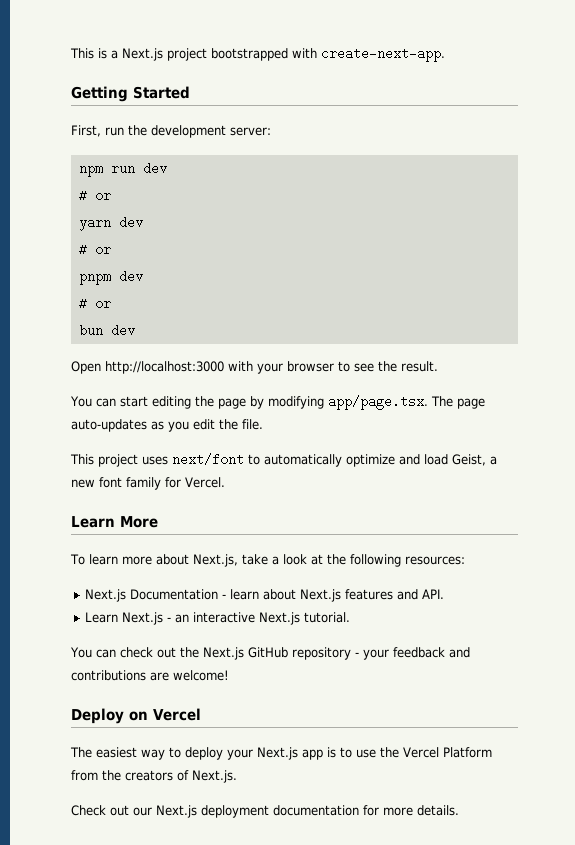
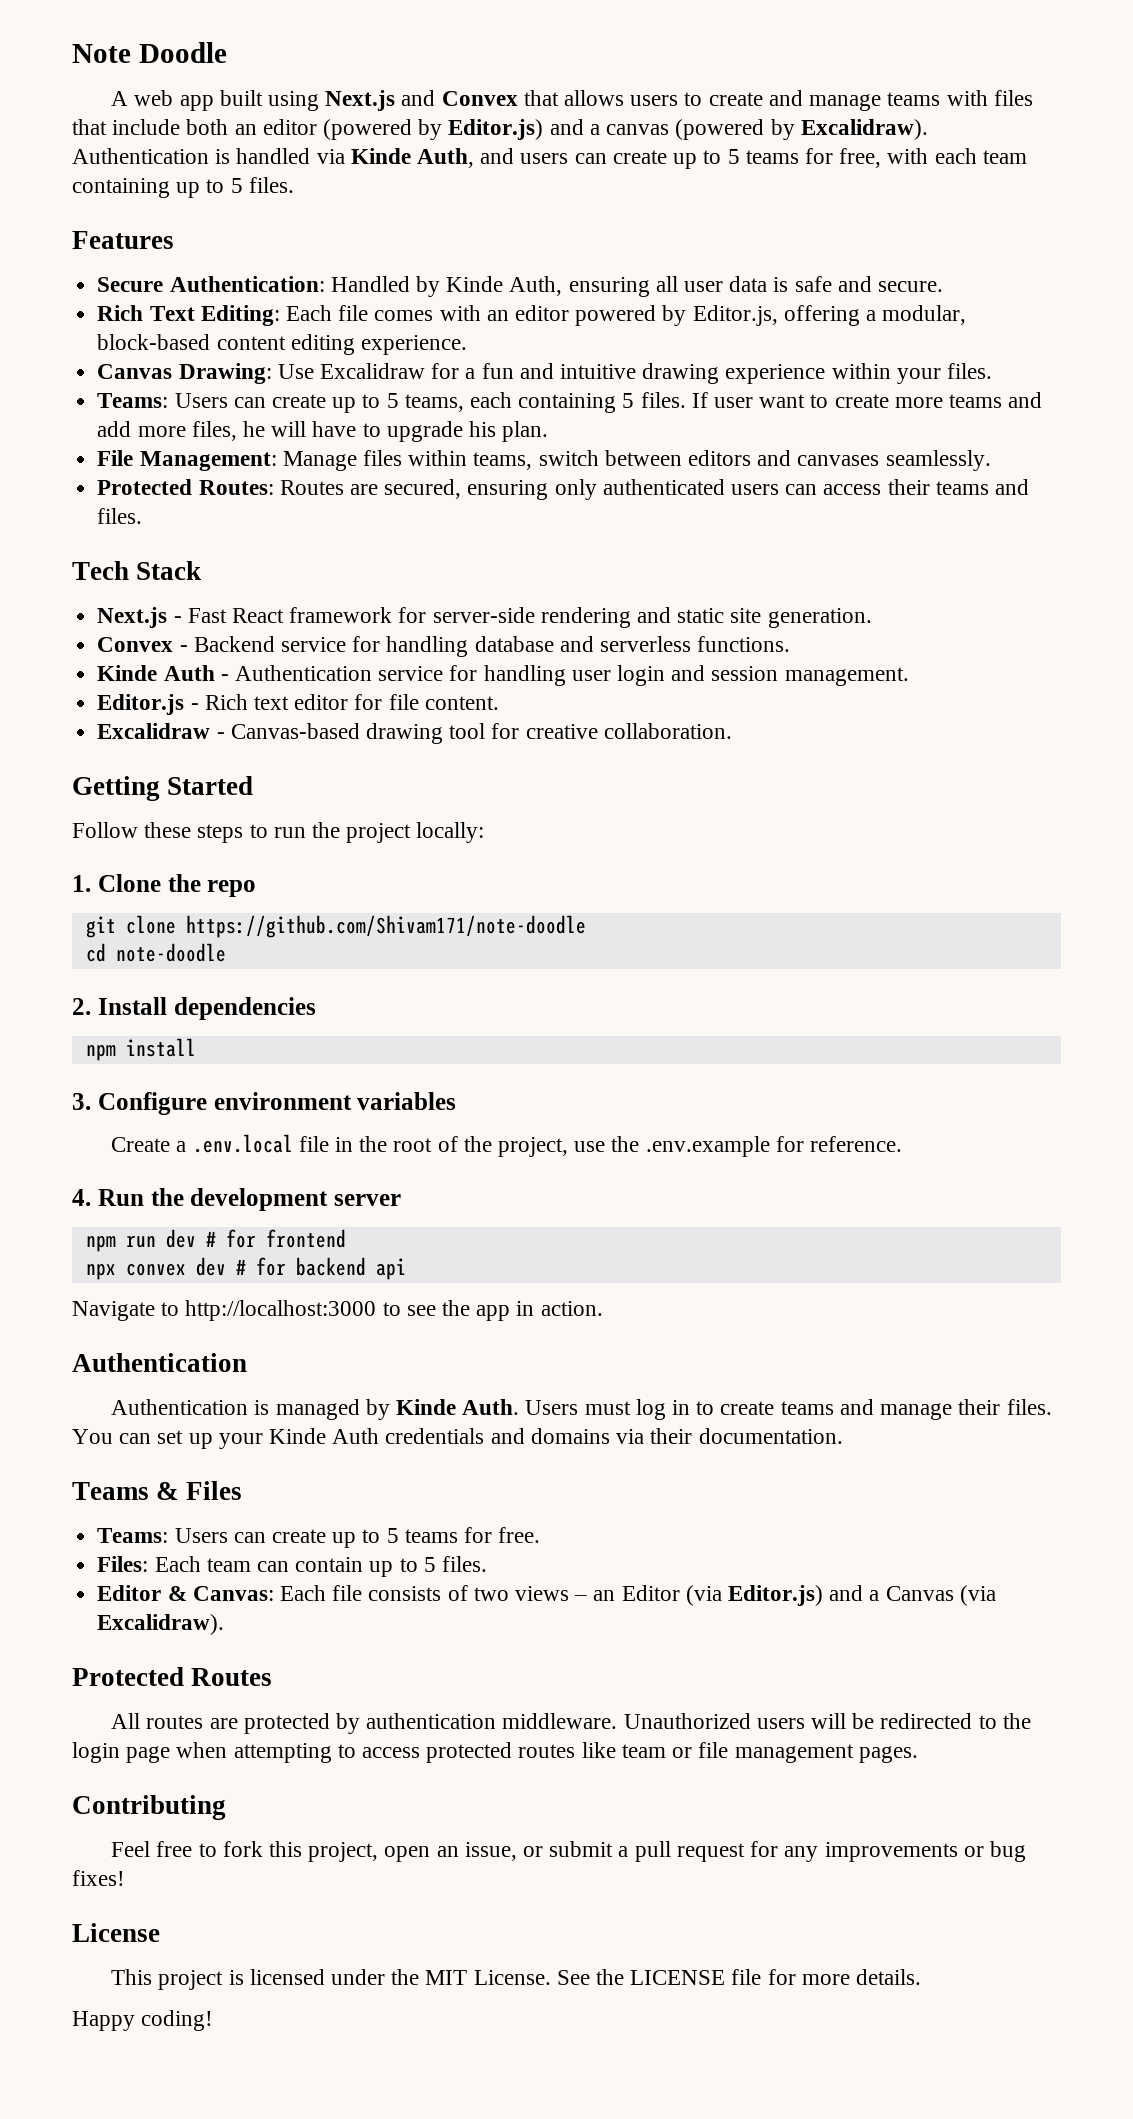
- This is a Next.js project bootstrapped with create-next-app.
+ Note Doodle
+ A web app built using Next.js and Convex that allows users to create and manage teams with files that include both an editor (powered by Editor.js) and a canvas (powered by Excalidraw). Authentication is handled via Kinde Auth, and users can create up to 5 teams for free, with each team containing up to 5 files.
+ Features
+ Secure Authentication: Handled by Kinde Auth, ensuring all user data is safe and secure.
+ Rich Text Editing: Each file comes with an editor powered by Editor.js, offering a modular, block-based content editing experience.
+ Canvas Drawing: Use Excalidraw for a fun and intuitive drawing experience within your files.
+ Teams: Users can create up to 5 teams, each containing 5 files. If user want to create more teams and add more files, he will have to upgrade his plan.
+ File Management: Manage files within teams, switch between editors and canvases seamlessly.
+ Protected Routes: Routes are secured, ensuring only authenticated users can access their teams and files.
+ Tech Stack
+ Next.js - Fast React framework for server-side rendering and static site generation.
+ Convex - Backend service for handling database and serverless functions.
+ Kinde Auth - Authentication service for handling user login and session management.
+ Editor.js - Rich text editor for file content.
+ Excalidraw - Canvas-based drawing tool for creative collaboration.
  Getting Started
- First, run the development server:
- npm run dev
- # or
- yarn dev
- # or
- pnpm dev
- # or
- bun dev
- Open http://localhost:3000 with your browser to see the result.
- You can start editing the page by modifying app/page.tsx. The page auto-updates as you edit the file.
- This project uses next/font to automatically optimize and load Geist, a new font family for Vercel.
- Learn More
- To learn more about Next.js, take a look at the following resources:
- Next.js Documentation - learn about Next.js features and API.
- Learn Next.js - an interactive Next.js tutorial.
- You can check out the Next.js GitHub repository - your feedback and contributions are welcome!
- Deploy on Vercel
- The easiest way to deploy your Next.js app is to use the Vercel Platform from the creators of Next.js.
- Check out our Next.js deployment documentation for more details.
+ Follow these steps to run the project locally:
+ 1. Clone the repo
+ git clone https://github.com/Shivam171/note-doodle
+ cd note-doodle
+ 2. Install dependencies
+ npm install
+ 3. Configure environment variables
+ Create a .env.local file in the root of the project, use the .env.example for reference.
+ 4. Run the development server
+ npm run dev # for frontend
+ npx convex dev # for backend api
+ Navigate to http://localhost:3000 to see the app in action.
+ Authentication
+ Authentication is managed by Kinde Auth. Users must log in to create teams and manage their files. You can set up your Kinde Auth credentials and domains via their documentation.
+ Teams & Files
+ Teams: Users can create up to 5 teams for free.
+ Files: Each team can contain up to 5 files.
+ Editor & Canvas: Each file consists of two views – an Editor (via Editor.js) and a Canvas (via Excalidraw).
+ Protected Routes
+ All routes are protected by authentication middleware. Unauthorized users will be redirected to the login page when attempting to access protected routes like team or file management pages.
+ Contributing
+ Feel free to fork this project, open an issue, or submit a pull request for any improvements or bug fixes!
+ License
+ This project is licensed under the MIT License. See the LICENSE file for more details.
+ Happy coding!

